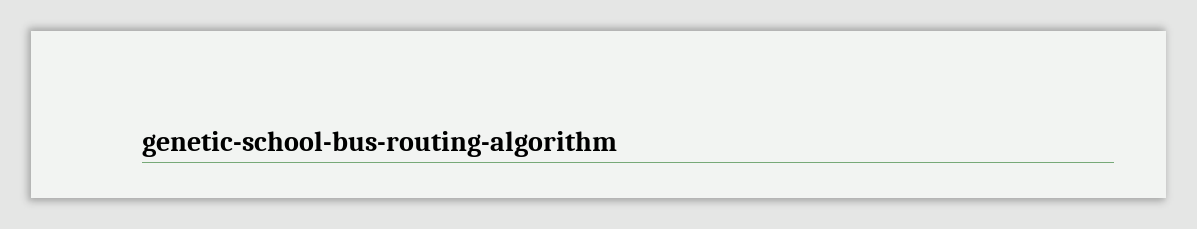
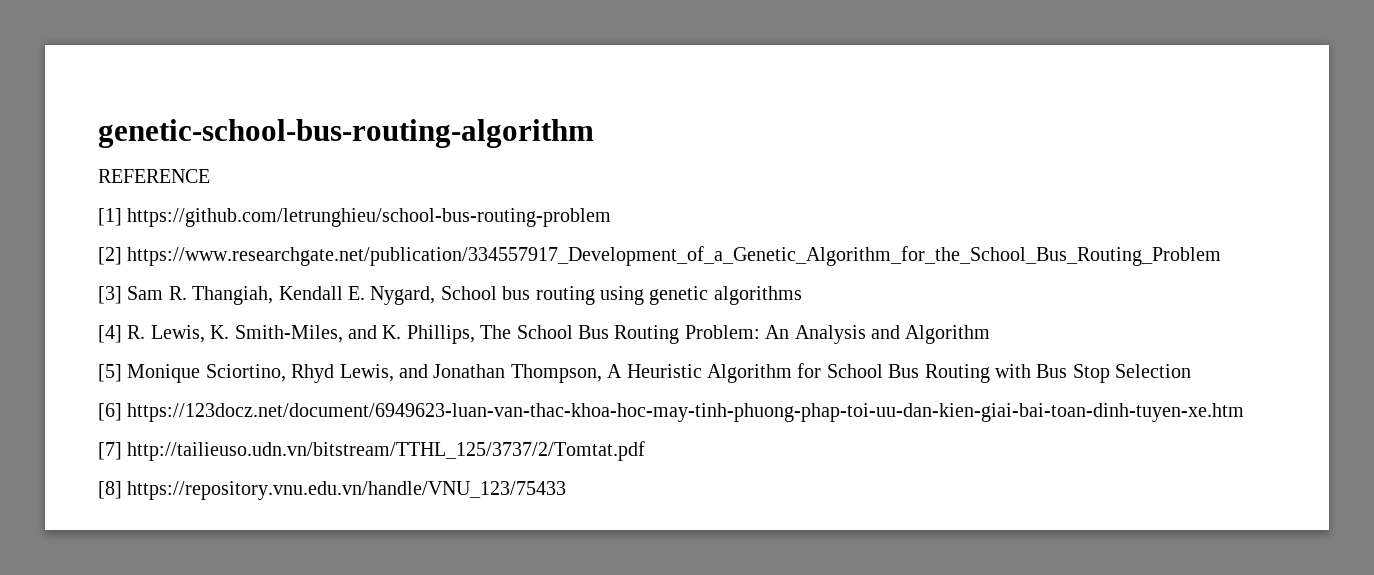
+ REFERENCE
+ [1] https://github.com/letrunghieu/school-bus-routing-problem
+ [2] https://www.researchgate.net/publication/334557917_Development_of_a_Genetic_Algorithm_for_the_School_Bus_Routing_Problem
+ [3] Sam R. Thangiah, Kendall E. Nygard, School bus routing using genetic algorithms
+ [4] R. Lewis, K. Smith-Miles, and K. Phillips, The School Bus Routing Problem: An Analysis and Algorithm
+ [5] Monique Sciortino, Rhyd Lewis, and Jonathan Thompson, A Heuristic Algorithm for School Bus Routing with Bus Stop Selection
+ [6] https://123docz.net/document/6949623-luan-van-thac-khoa-hoc-may-tinh-phuong-phap-toi-uu-dan-kien-giai-bai-toan-dinh-tuyen-xe.htm
+ [7] http://tailieuso.udn.vn/bitstream/TTHL_125/3737/2/Tomtat.pdf
+ [8] https://repository.vnu.edu.vn/handle/VNU_123/75433

